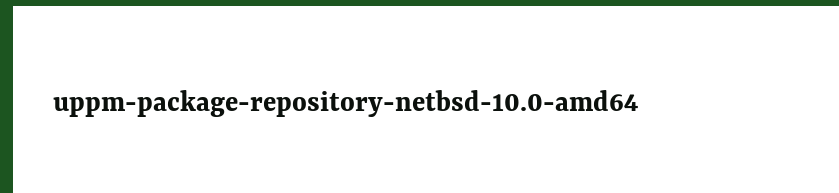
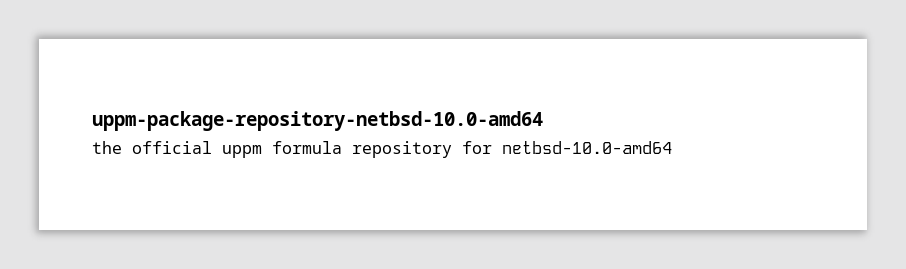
+ the official uppm formula repository for netbsd-10.0-amd64

